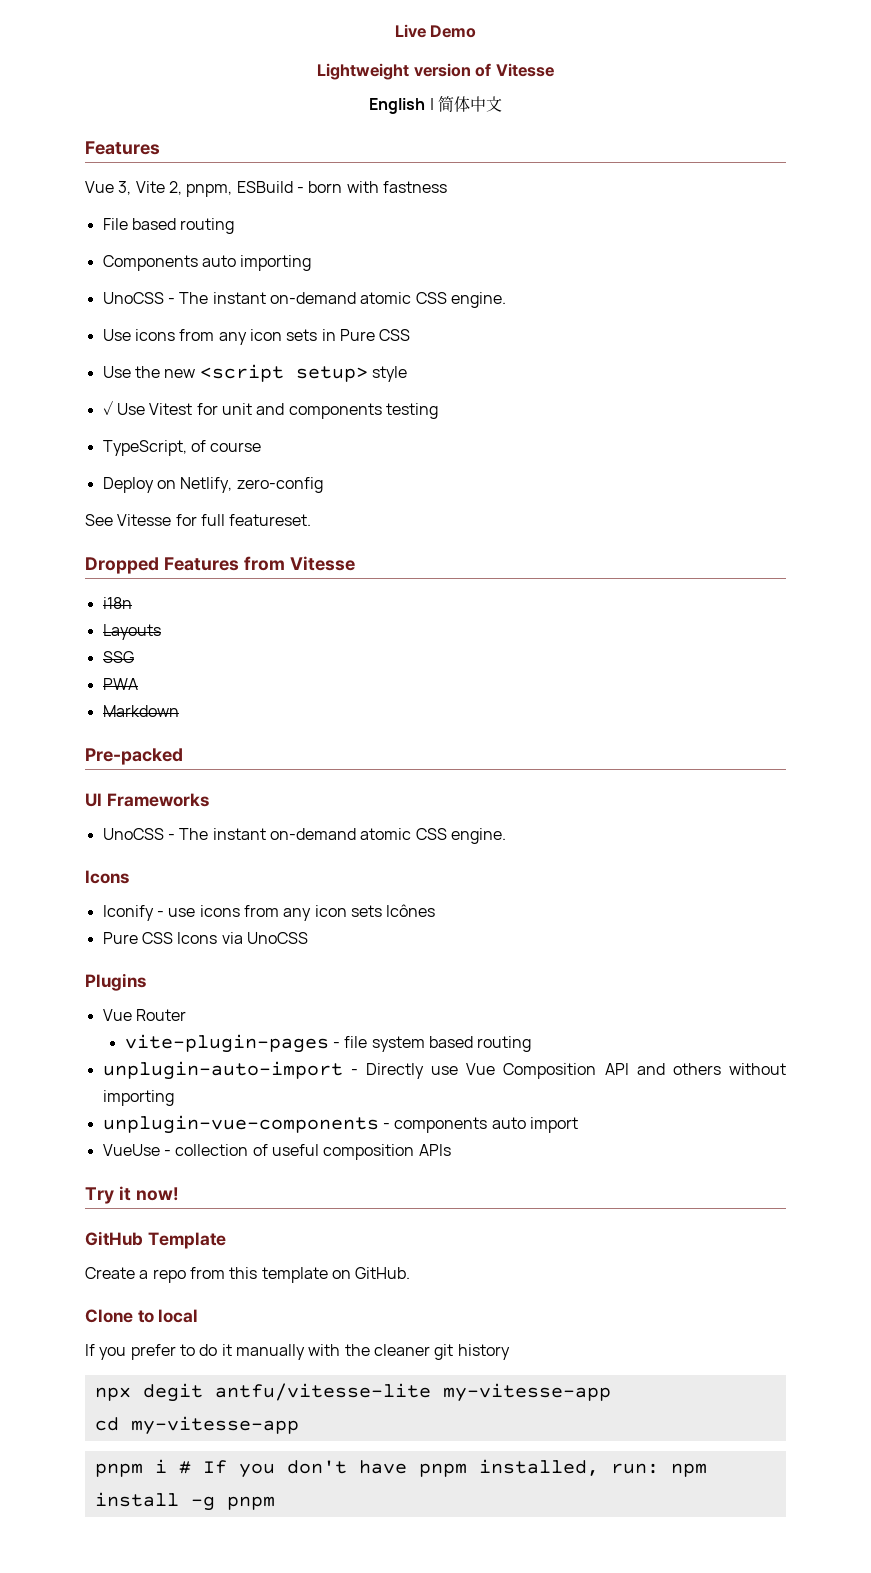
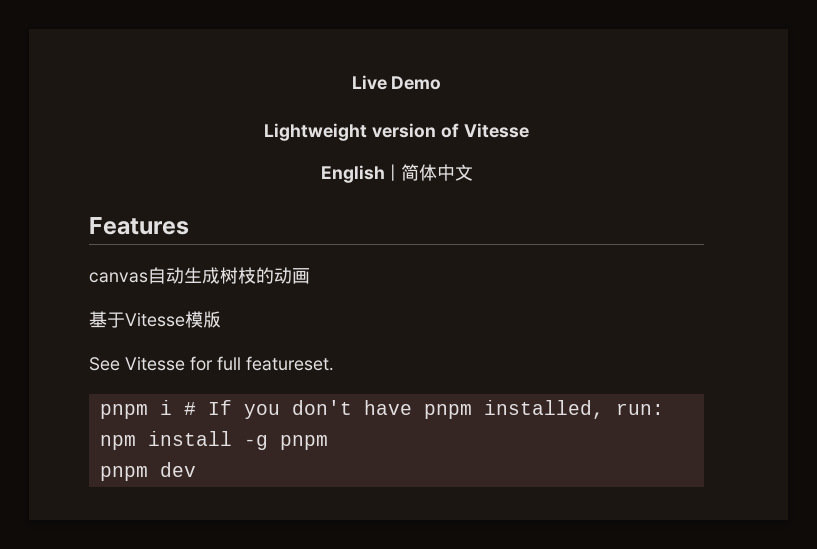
- Vue 3, Vite 2, pnpm, ESBuild - born with fastness
- File based routing
- Components auto importing
- UnoCSS - The instant on-demand atomic CSS engine.
- Use icons from any icon sets in Pure CSS
- Use the new <script setup> style
- ✓ Use Vitest for unit and components testing
- TypeScript, of course
- Deploy on Netlify, zero-config
+ canvas自动生成树枝的动画
+ 基于Vitesse模版
- Dropped Features from Vitesse
- i18n
- Layouts
- SSG
- PWA
- Markdown
- Pre-packed
- UI Frameworks
- UnoCSS - The instant on-demand atomic CSS engine.
- Icons
- Iconify - use icons from any icon sets Icônes
- Pure CSS Icons via UnoCSS
- Plugins
- Vue Router
- vite-plugin-pages - file system based routing
- unplugin-auto-import - Directly use Vue Composition API and others without importing
- unplugin-vue-components - components auto import
- VueUse - collection of useful composition APIs
- Try it now!
- GitHub Template
- Create a repo from this template on GitHub.
- Clone to local
- If you prefer to do it manually with the cleaner git history
- npx degit antfu/vitesse-lite my-vitesse-app
- cd my-vitesse-app
+ pnpm dev

